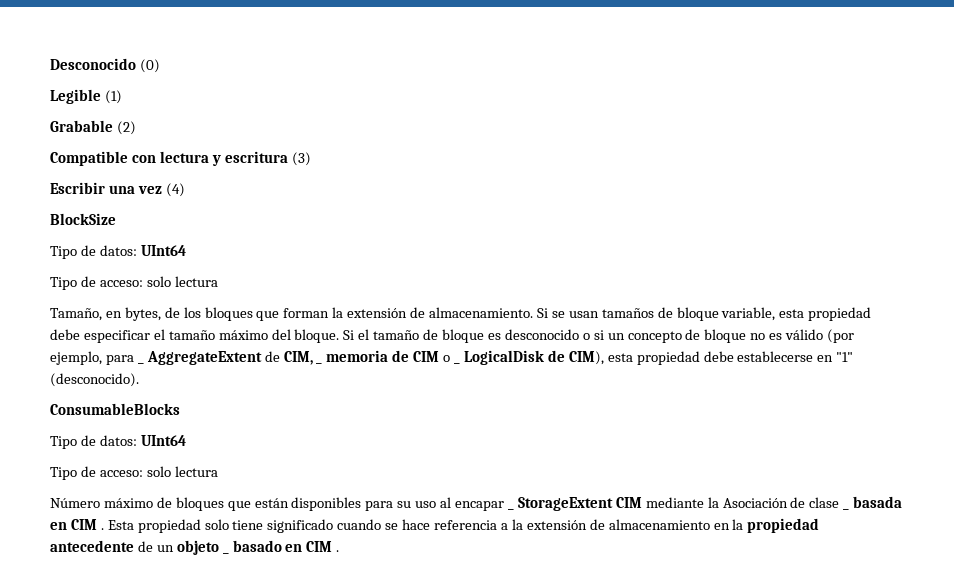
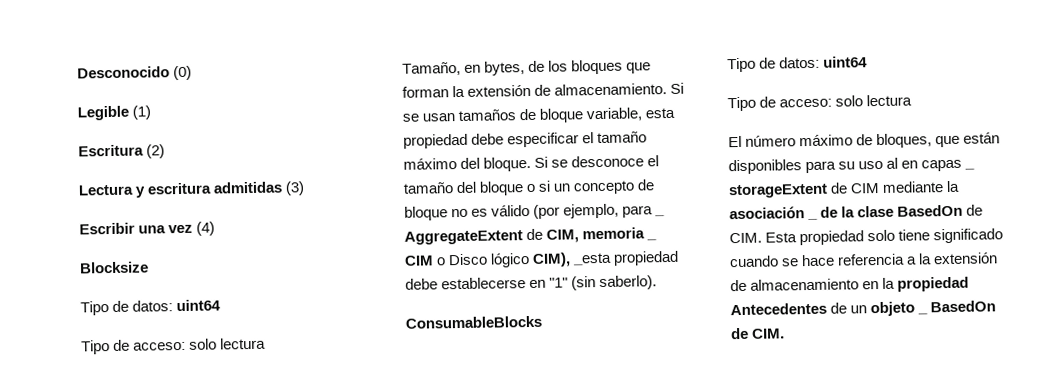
- Grabable (2)
+ Escritura (2)
- Compatible con lectura y escritura (3)
+ Lectura y escritura admitidas (3)
- BlockSize
- Tipo de datos: UInt64
+ Blocksize
+ Tipo de datos: uint64
- Si el tamaño de bloque es desconocido o si un concepto de bloque no es válido (por ejemplo, para _ AggregateExtent de CIM, _ memoria de CIM o _ LogicalDisk de CIM), esta propiedad debe establecerse en "1" (desconocido).
+ Si se desconoce el tamaño del bloque o si un concepto de bloque no es válido (por ejemplo, para _ AggregateExtent de CIM, memoria _ CIM o Disco lógico CIM), _esta propiedad debe establecerse en "1" (sin saberlo).
  ConsumableBlocks
- Tipo de datos: UInt64
+ Tipo de datos: uint64
  Tipo de acceso: solo lectura
- Número máximo de bloques que están disponibles para su uso al encapar _ StorageExtent CIM mediante la Asociación de clase _ basada en CIM . Esta propiedad solo tiene significado cuando se hace referencia a la extensión de almacenamiento en la propiedad antecedente de un objeto _ basado en CIM .
+ El número máximo de bloques, que están disponibles para su uso al en capas _ storageExtent de CIM mediante la asociación _ de la clase BasedOn de CIM. Esta propiedad solo tiene significado cuando se hace referencia a la extensión de almacenamiento en la propiedad Antecedentes de un objeto _ BasedOn de CIM.

